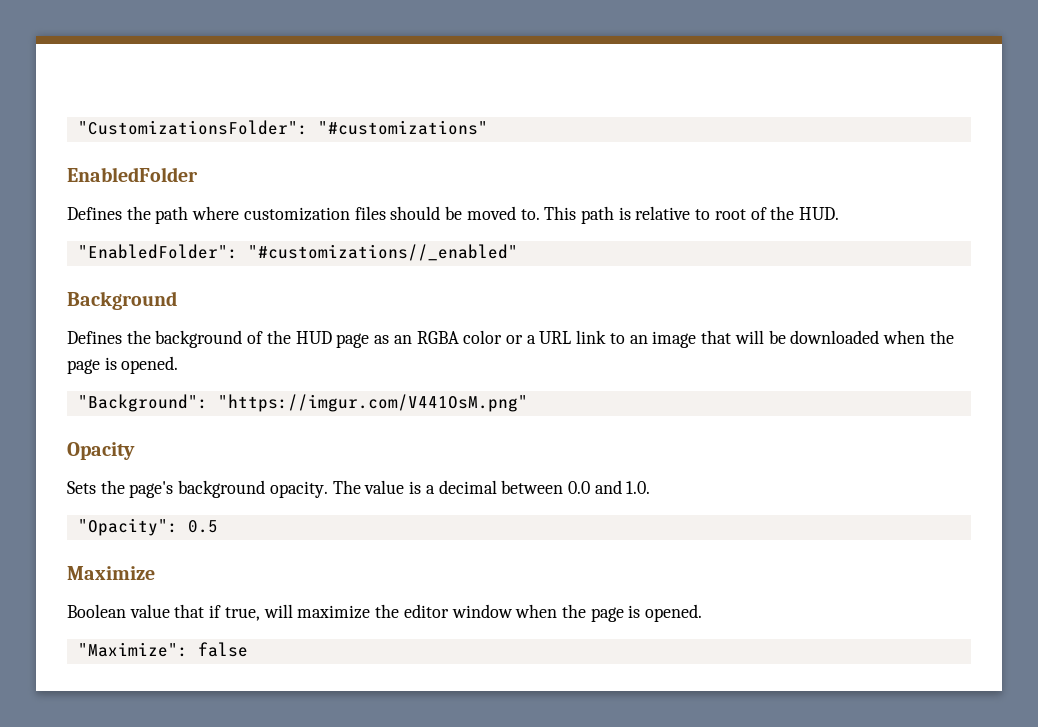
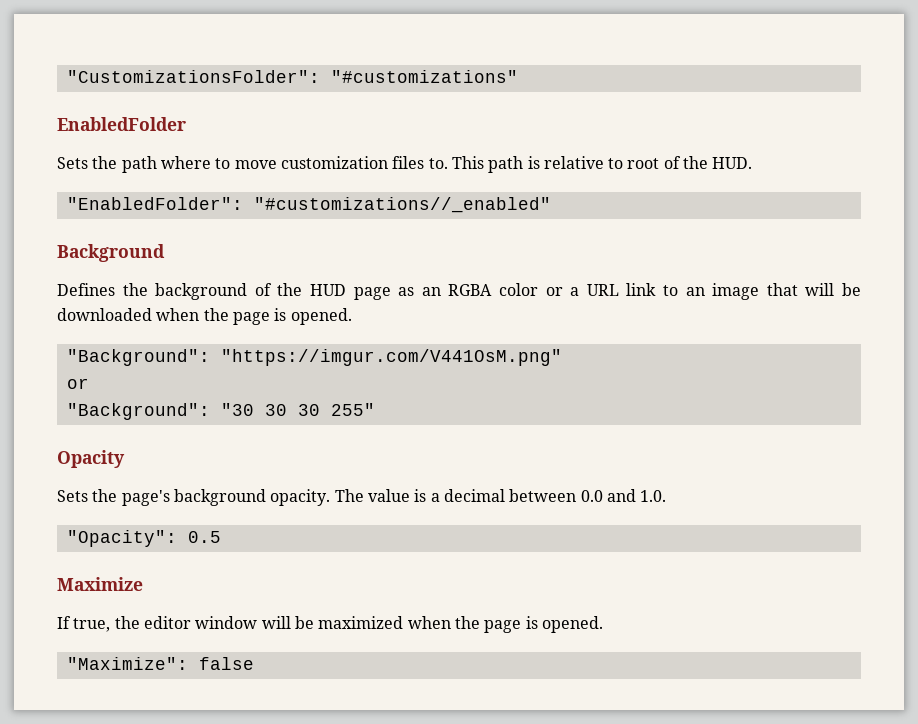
- Defines the path where customization files should be moved to.
+ Sets the path where to move customization files to.
  "Background": "https://imgur.com/V441OsM.png"
+ or
+ "Background": "30 30 30 255"
- Boolean value that if true, will maximize the editor window when the page is opened.
+ If true, the editor window will be maximized when the page is opened.

